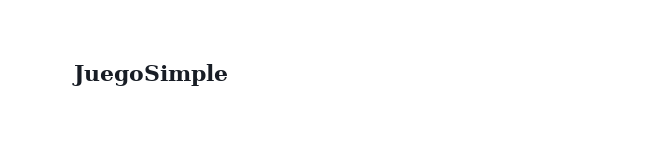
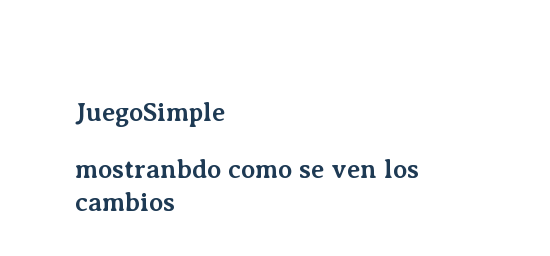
+ mostranbdo como se ven los cambios

